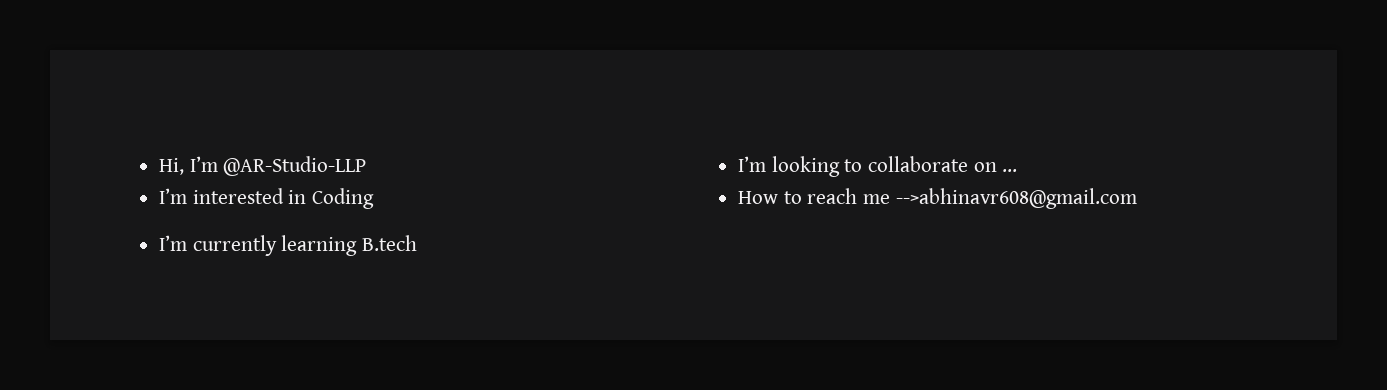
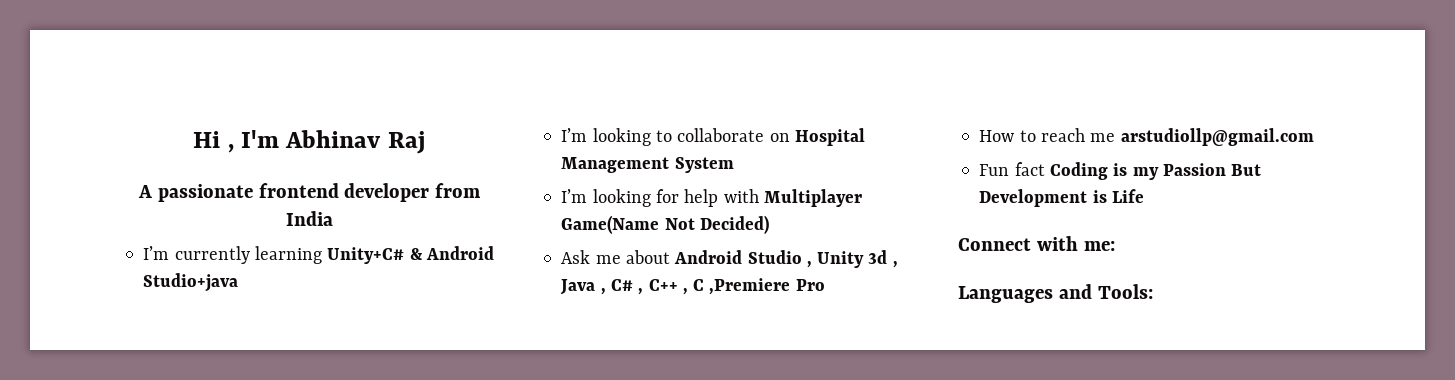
- Hi, I’m @AR-Studio-LLP
- I’m interested in Coding
+ Hi , I'm Abhinav Raj
+ A passionate frontend developer from India
- I’m currently learning B.tech
+ I’m currently learning Unity+C# & Android Studio+java
- I’m looking to collaborate on ...
- How to reach me -->abhinavr608@gmail.com
+ I’m looking to collaborate on Hospital Management System
+ I’m looking for help with Multiplayer Game(Name Not Decided)
+ Ask me about Android Studio , Unity 3d , Java , C# , C++ , C ,Premiere Pro
+ How to reach me arstudiollp@gmail.com
+ Fun fact Coding is my Passion But Development is Life
+ Connect with me:
+ Languages and Tools:

